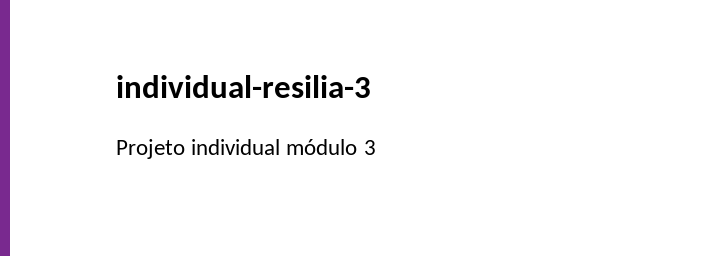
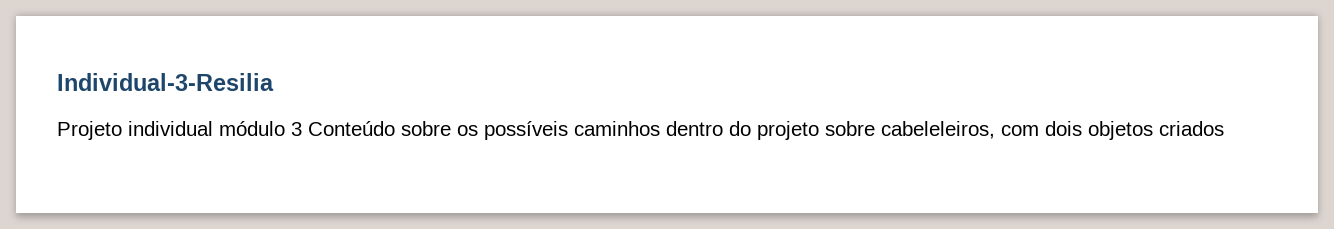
- individual-resilia-3
+ Individual-3-Resilia
- Projeto individual módulo 3
+ Projeto individual módulo 3 Conteúdo sobre os possíveis caminhos dentro do projeto sobre cabeleleiros, com dois objetos criados

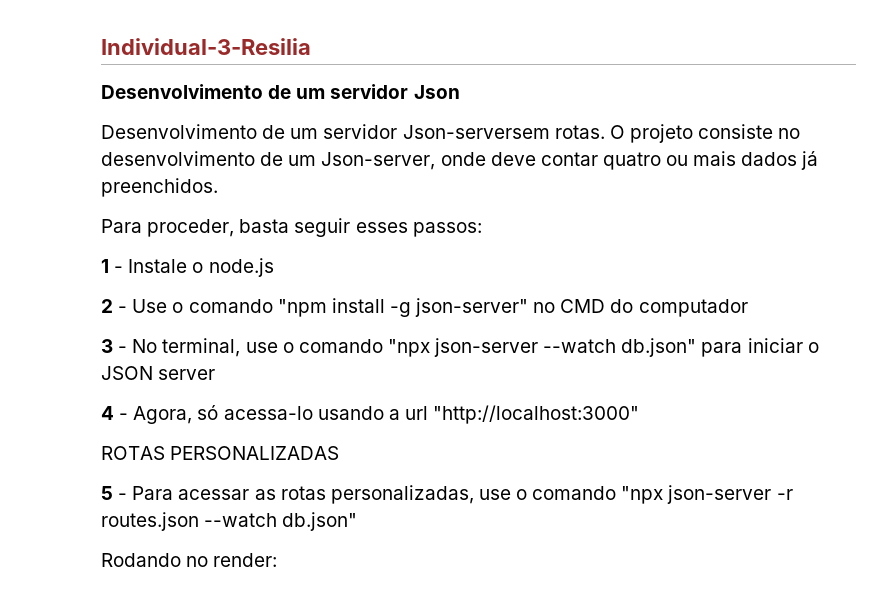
- Projeto individual módulo 3 Conteúdo sobre os possíveis caminhos dentro do projeto sobre cabeleleiros, com dois objetos criados
+ Desenvolvimento de um servidor Json
+ Desenvolvimento de um servidor Json-serversem rotas. O projeto consiste no desenvolvimento de um Json-server, onde deve contar quatro ou mais dados já preenchidos.
+ Para proceder, basta seguir esses passos:
+ 1 - Instale o node.js
+ 2 - Use o comando "npm install -g json-server" no CMD do computador
+ 3 - No terminal, use o comando "npx json-server --watch db.json" para iniciar o JSON server
+ 4 - Agora, só acessa-lo usando a url "http://localhost:3000"
+ ROTAS PERSONALIZADAS
+ 5 - Para acessar as rotas personalizadas, use o comando "npx json-server -r routes.json --watch db.json"
+ Rodando no render:

